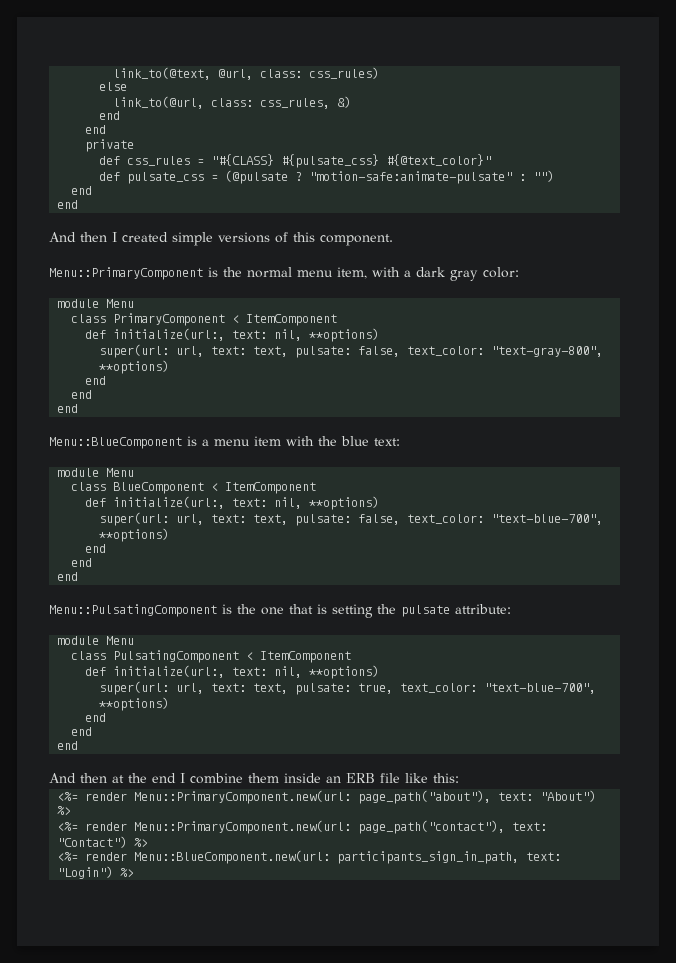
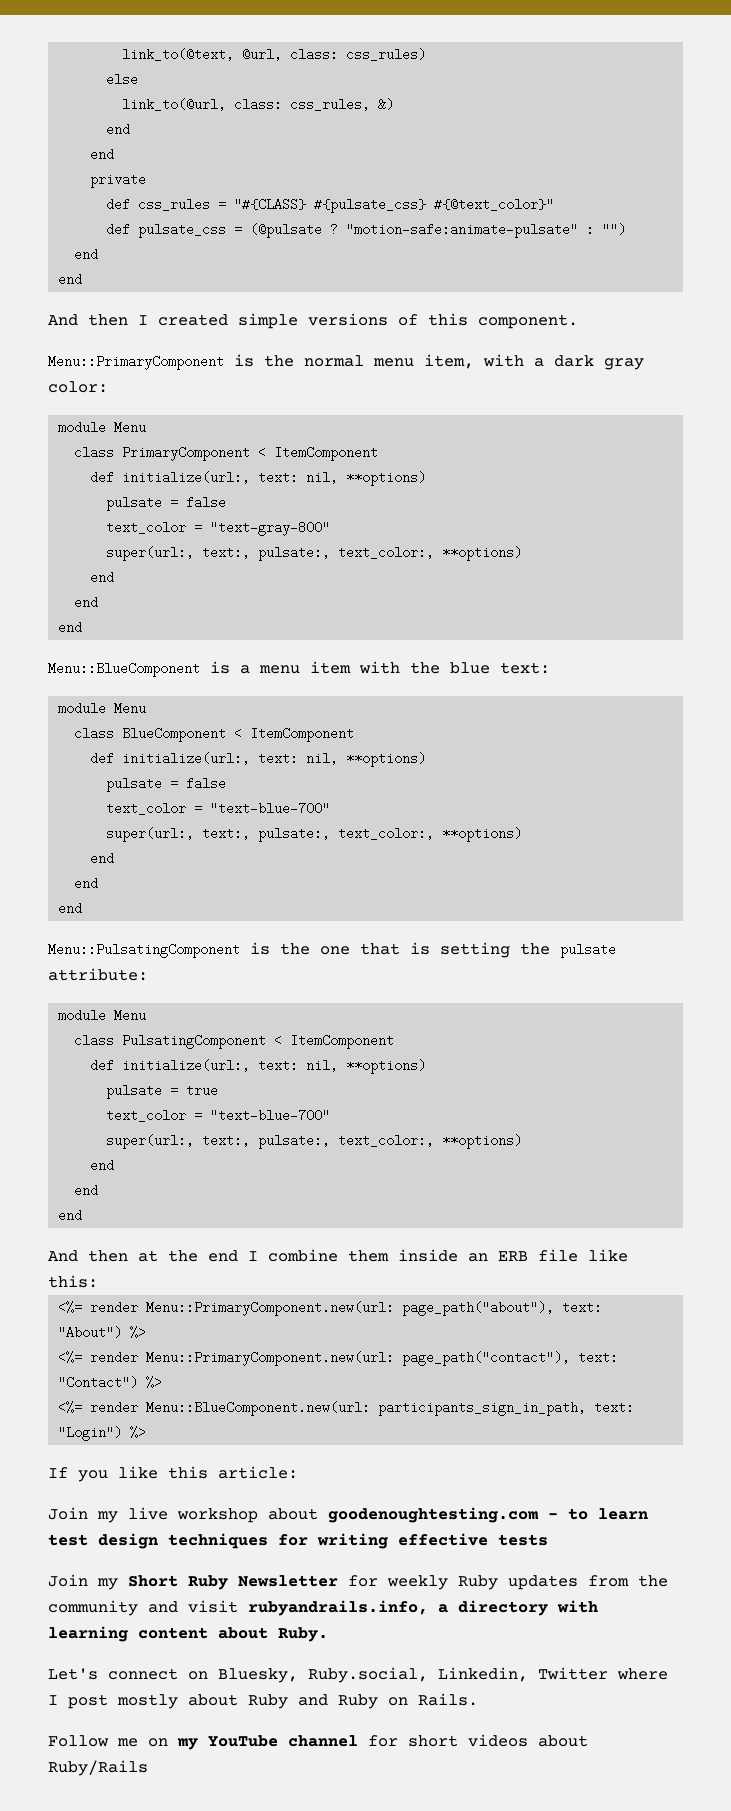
  class PrimaryComponent < ItemComponent
  def initialize(url:, text: nil, **options)
- super(url: url, text: text, pulsate: false, text_color: "text-gray-800", **options)
+ pulsate = false
+ text_color = "text-gray-800"
+ super(url:, text:, pulsate:, text_color:, **options)
  class BlueComponent < ItemComponent
  def initialize(url:, text: nil, **options)
- super(url: url, text: text, pulsate: false, text_color: "text-blue-700", **options)
+ pulsate = false
+ text_color = "text-blue-700"
+ super(url:, text:, pulsate:, text_color:, **options)
- super(url: url, text: text, pulsate: true, text_color: "text-blue-700", **options)
+ pulsate = true
+ text_color = "text-blue-700"
+ super(url:, text:, pulsate:, text_color:, **options)
+ If you like this article:
+ Join my live workshop about goodenoughtesting.com - to learn test design techniques for writing effective tests
+ Join my Short Ruby Newsletter for weekly Ruby updates from the community and visit rubyandrails.info, a directory with learning content about Ruby.
+ Let's connect on Bluesky, Ruby.social, Linkedin, Twitter where I post mostly about Ruby and Ruby on Rails.
+ Follow me on my YouTube channel for short videos about Ruby/Rails

